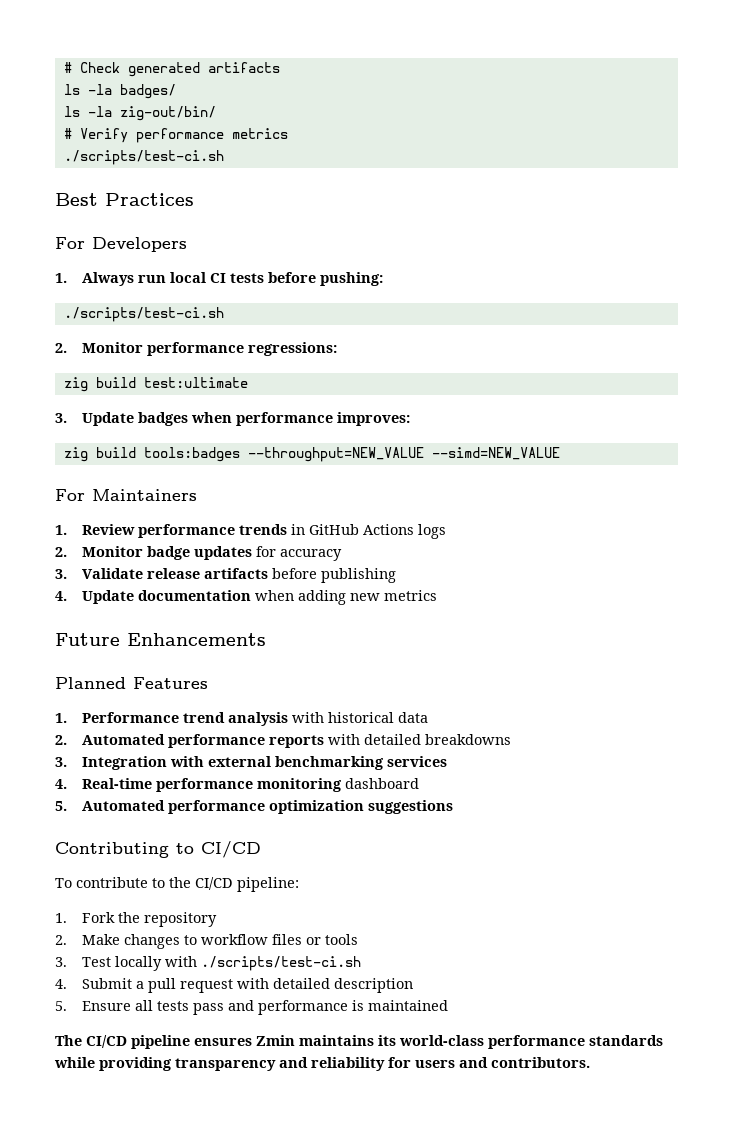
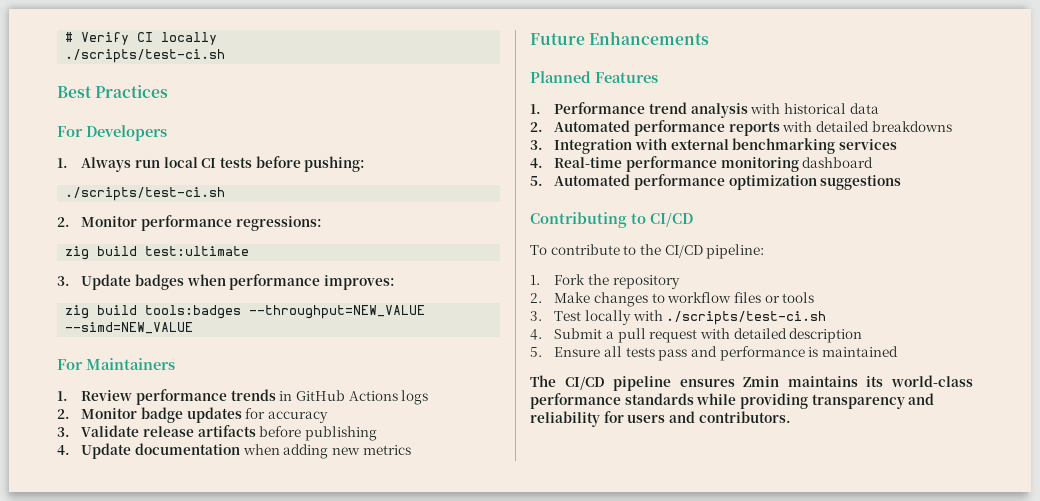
- # Check generated artifacts
- ls -la badges/
- ls -la zig-out/bin/
- # Verify performance metrics
+ # Verify CI locally

